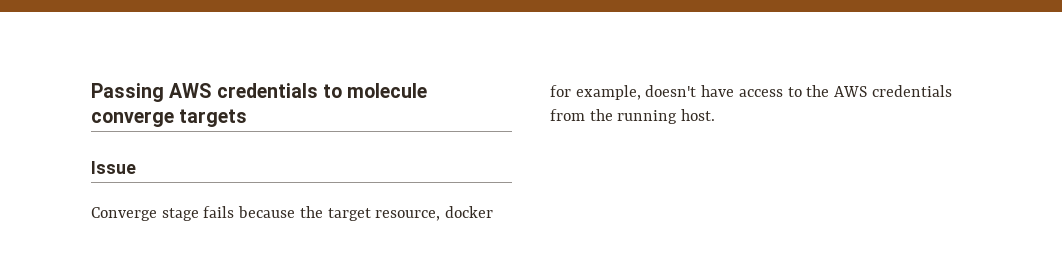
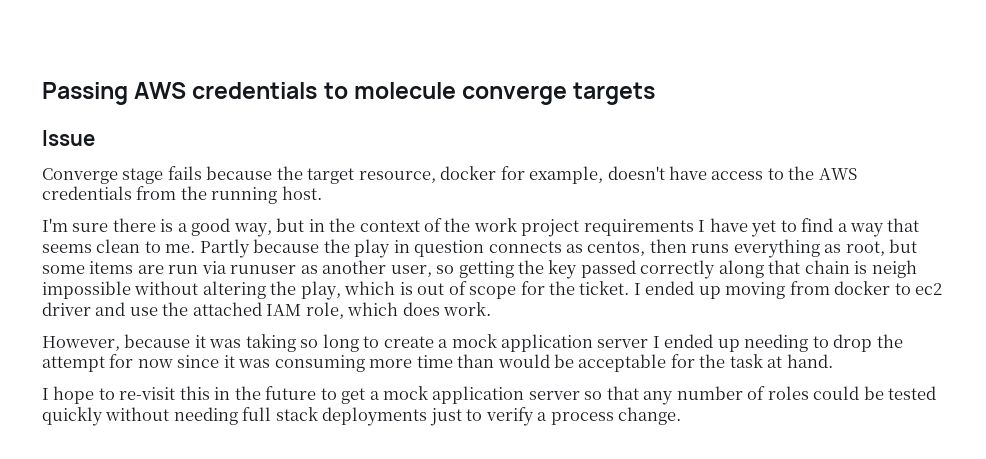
+ I'm sure there is a good way, but in the context of the work project requirements I have yet to find a way that seems clean to me. Partly because the play in question connects as centos, then runs everything as root, but some items are run via runuser as another user, so getting the key passed correctly along that chain is neigh impossible without altering the play, which is out of scope for the ticket. I ended up moving from docker to ec2 driver and use the attached IAM role, which does work.
+ However, because it was taking so long to create a mock application server I ended up needing to drop the attempt for now since it was consuming more time than would be acceptable for the task at hand.
+ I hope to re-visit this in the future to get a mock application server so that any number of roles could be tested quickly without needing full stack deployments just to verify a process change.

